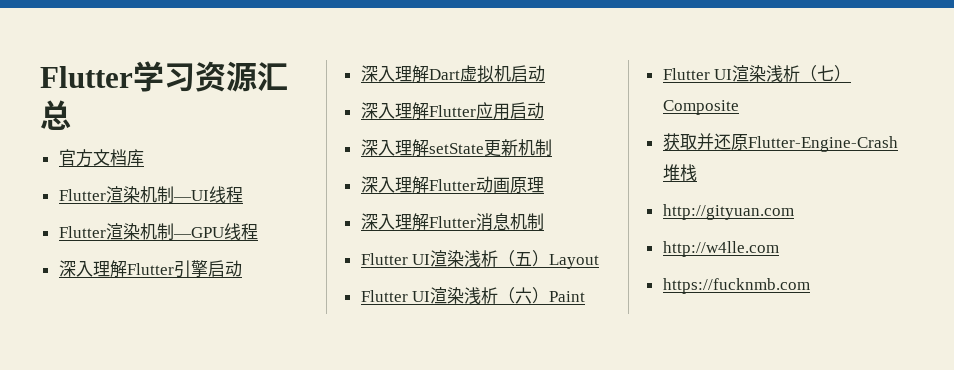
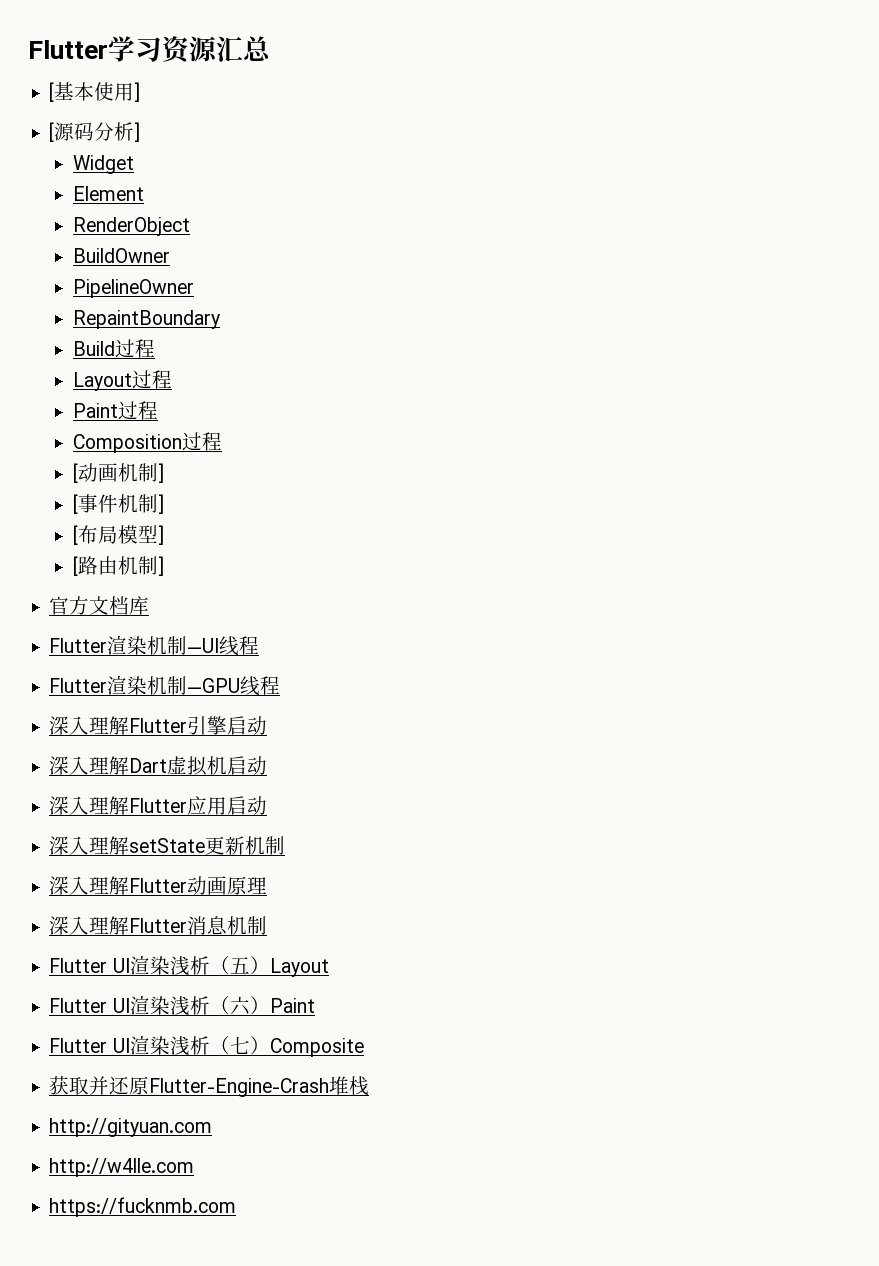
+ [基本使用]
+ [源码分析]
+ Widget
+ Element
+ RenderObject
+ BuildOwner
+ PipelineOwner
+ RepaintBoundary
+ Build过程
+ Layout过程
+ Paint过程
+ Composition过程
+ [动画机制]
+ [事件机制]
+ [布局模型]
+ [路由机制]

